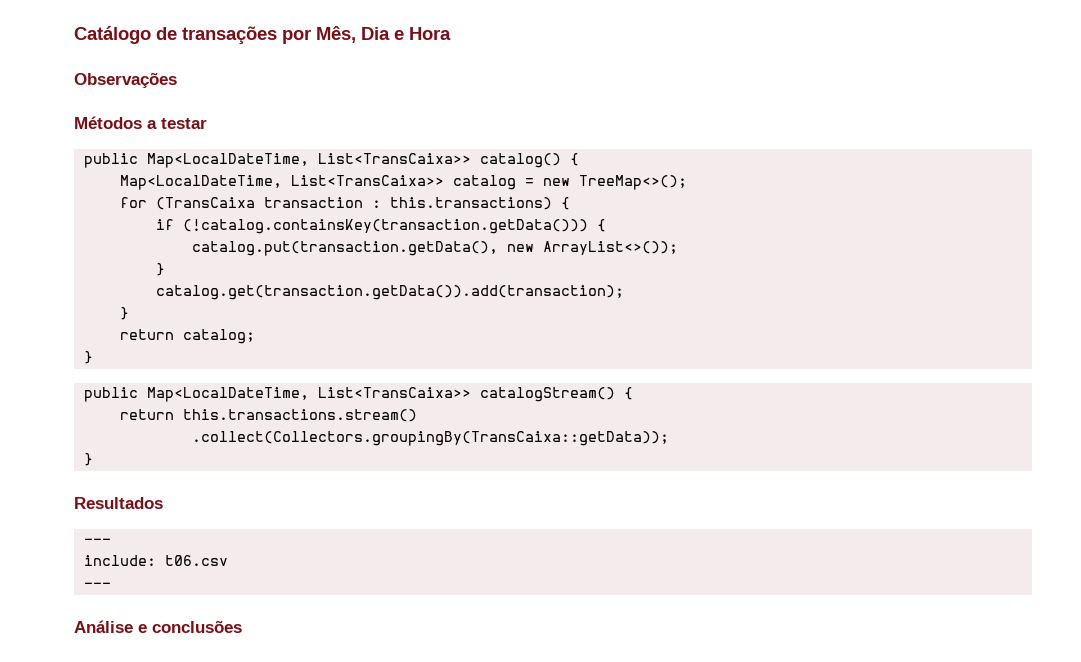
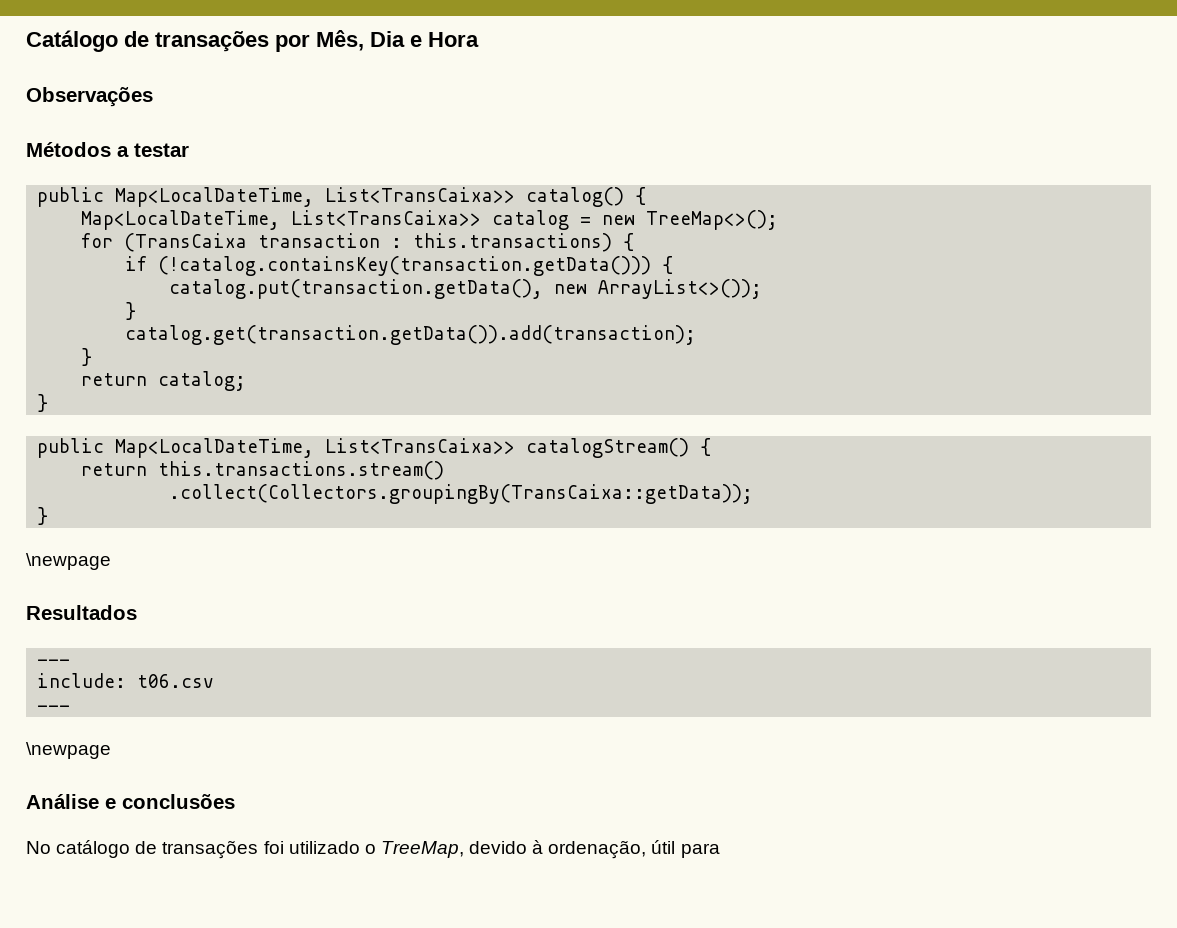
  .collect(Collectors.groupingBy(TransCaixa::getData));
  }
+ \newpage
  include: t06.csv
  ---
+ \newpage
+ No catálogo de transações foi utilizado o TreeMap, devido à ordenação, útil para

